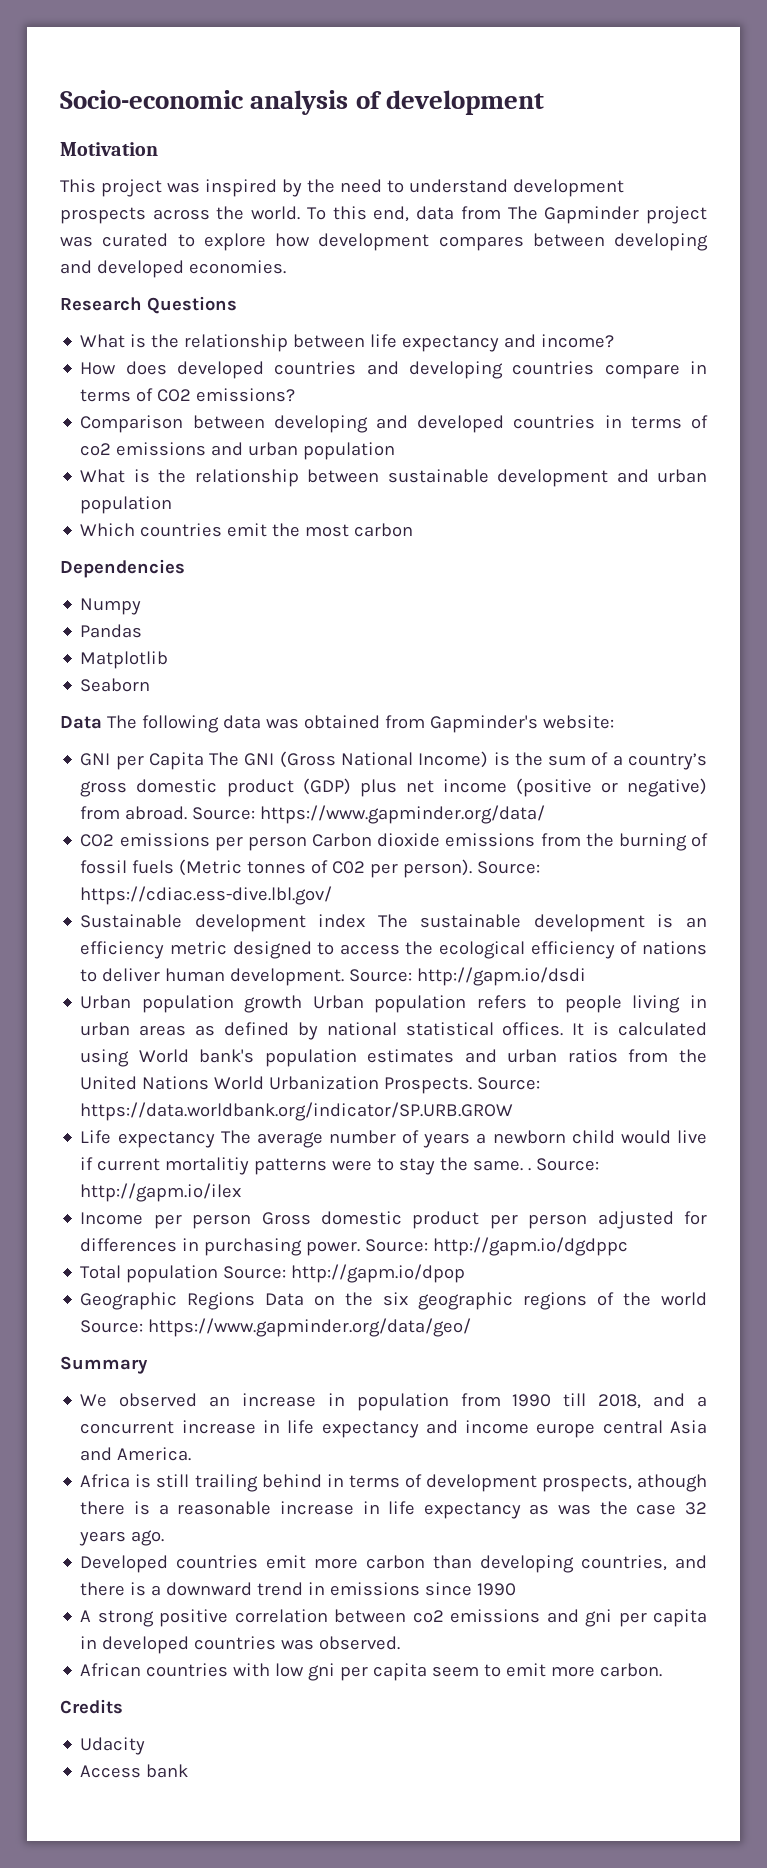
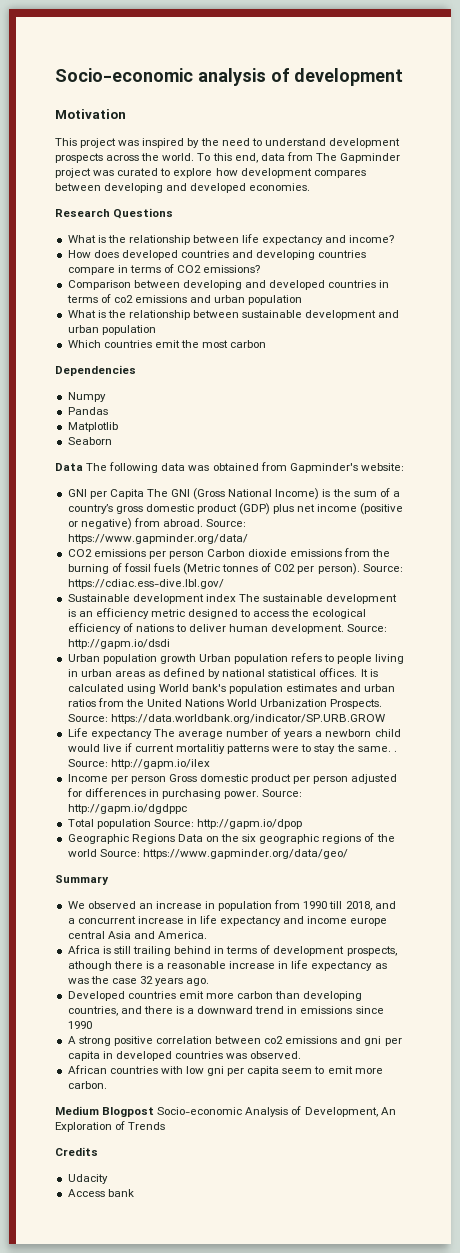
+ Medium Blogpost Socio-economic Analysis of Development, An Exploration of Trends

